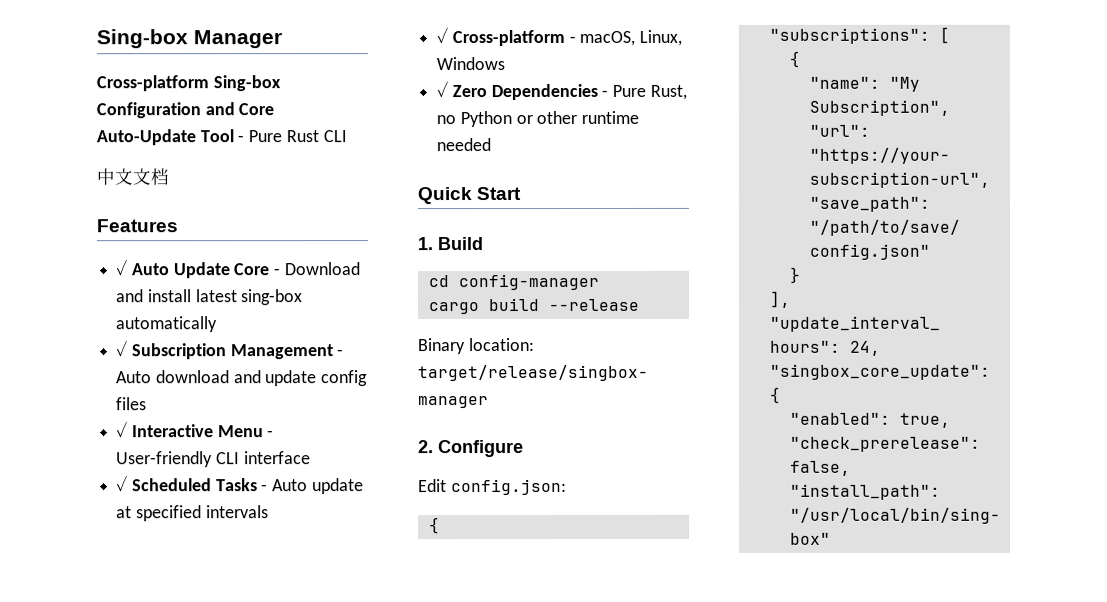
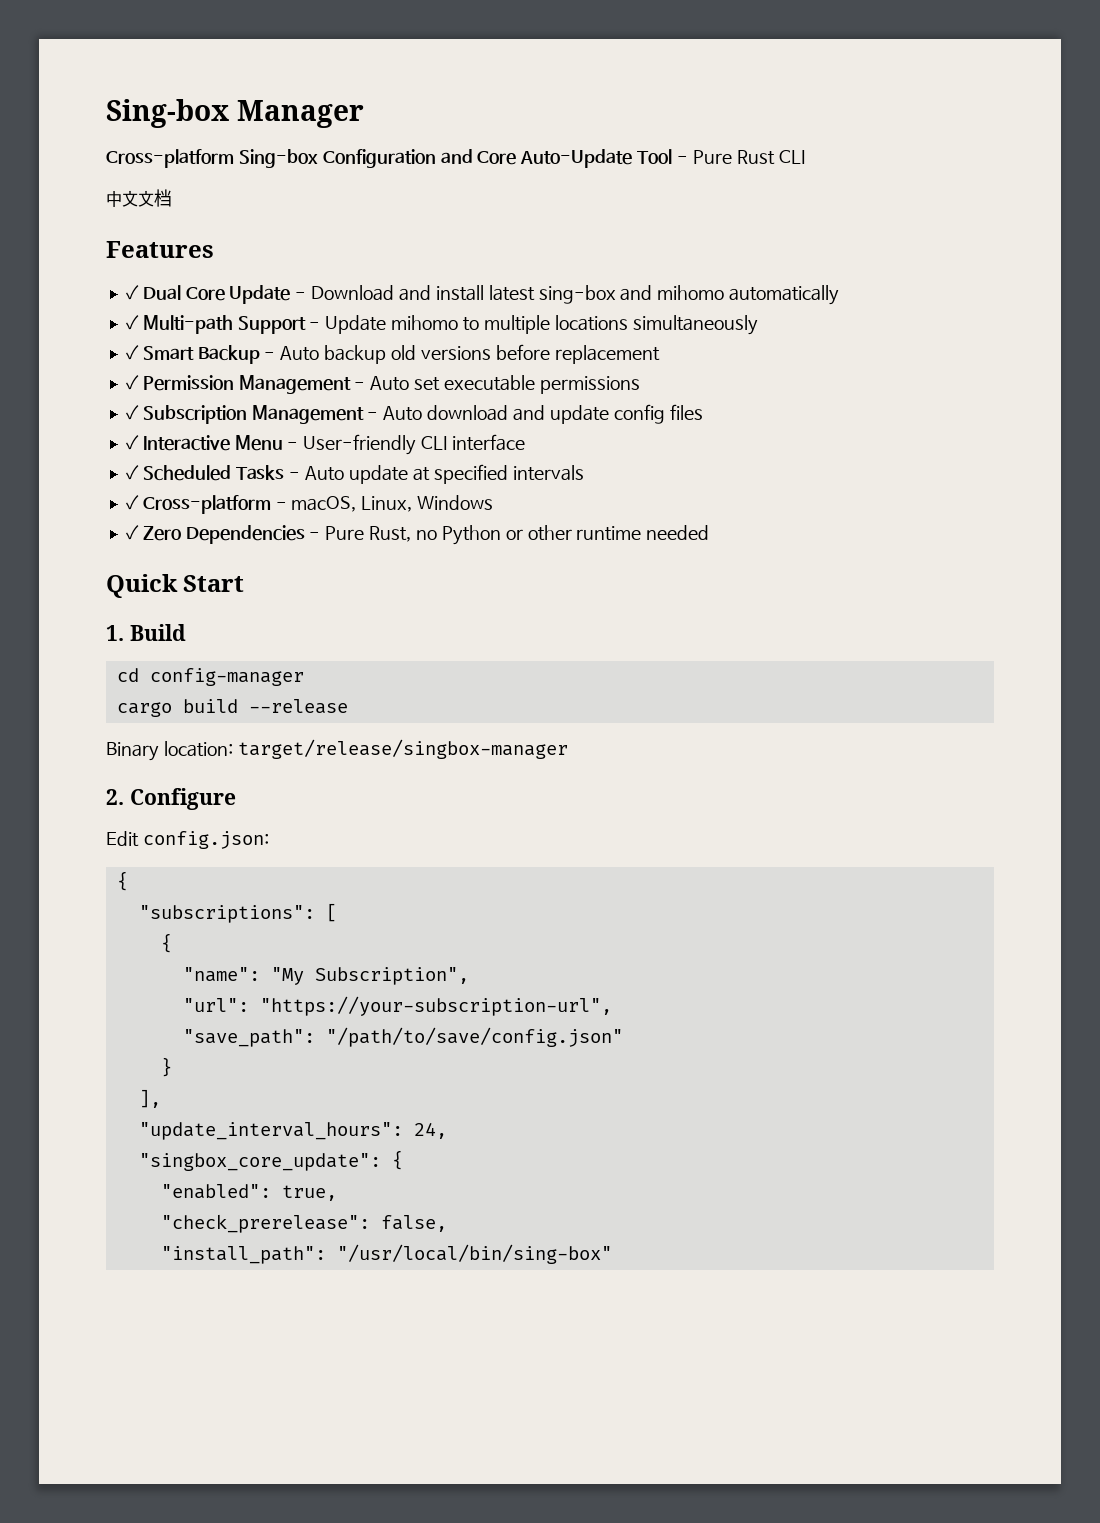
- ✓ Auto Update Core - Download and install latest sing-box automatically
+ ✓ Dual Core Update - Download and install latest sing-box and mihomo automatically
+ ✓ Multi-path Support - Update mihomo to multiple locations simultaneously
+ ✓ Smart Backup - Auto backup old versions before replacement
+ ✓ Permission Management - Auto set executable permissions

